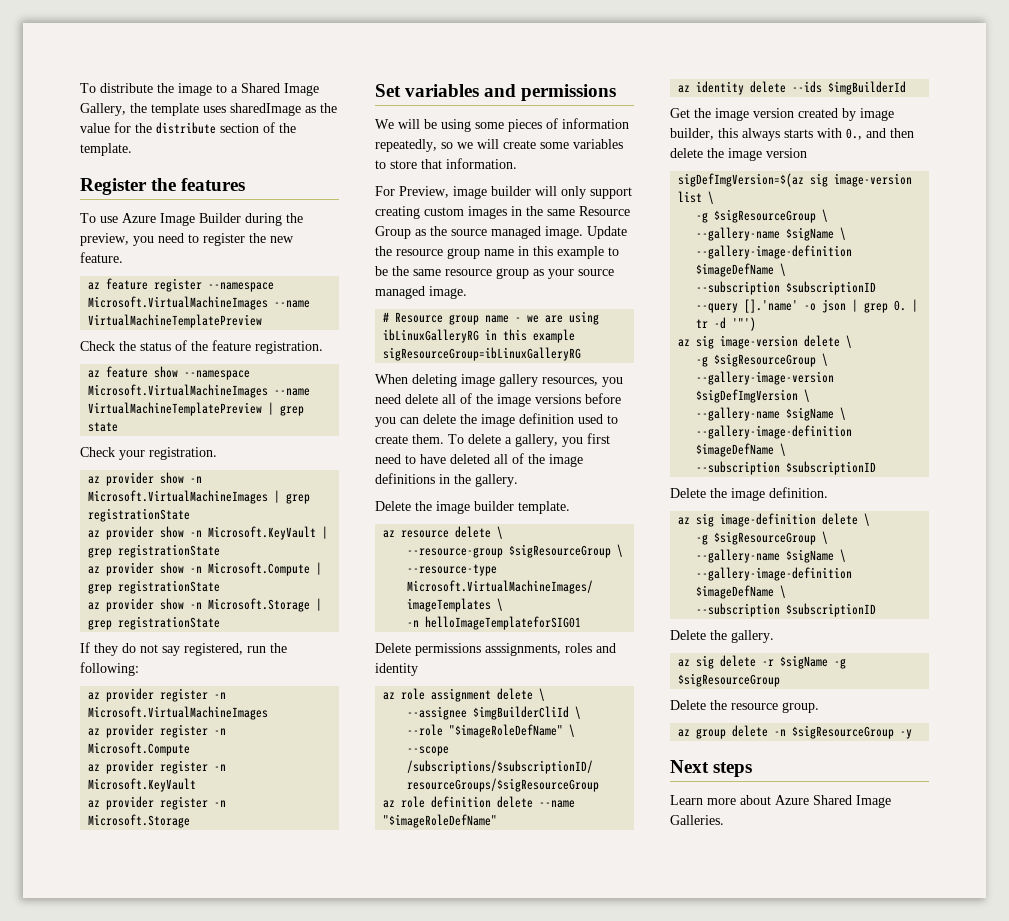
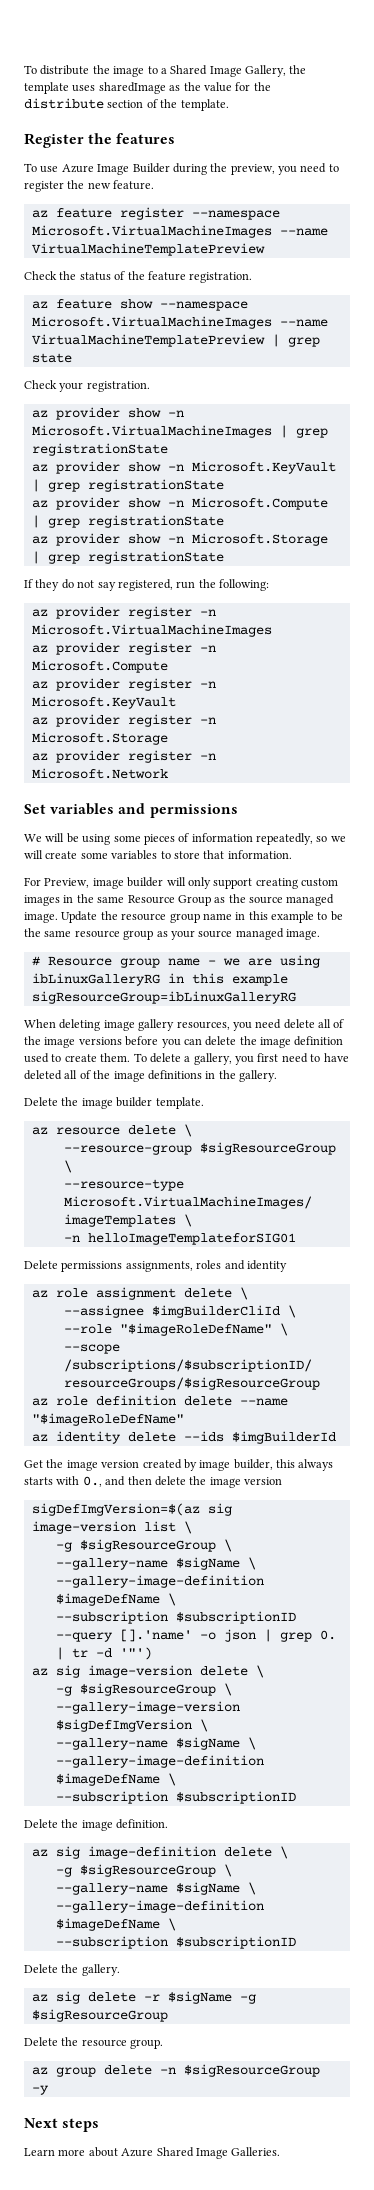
+ az provider register -n Microsoft.Network
- Delete permissions asssignments, roles and identity
+ Delete permissions assignments, roles and identity

